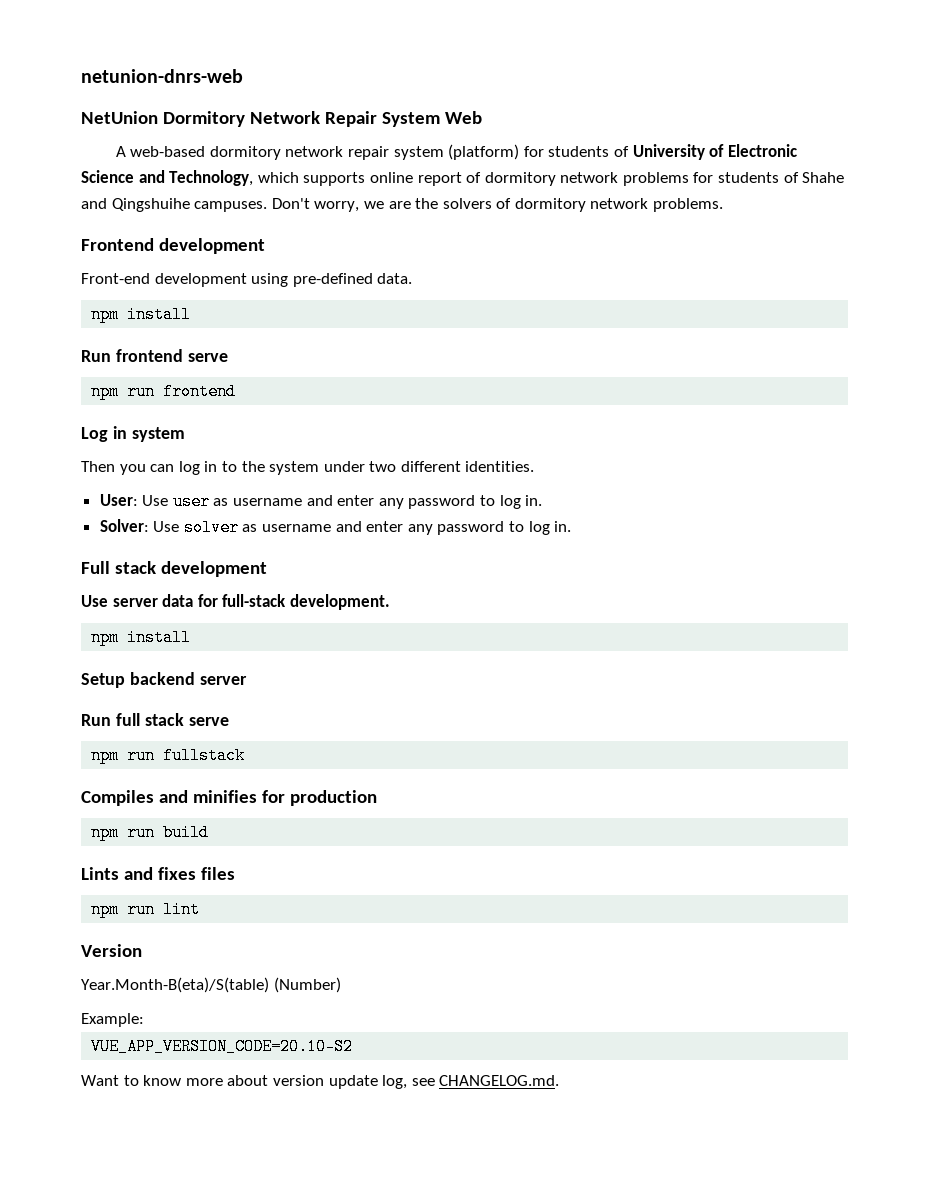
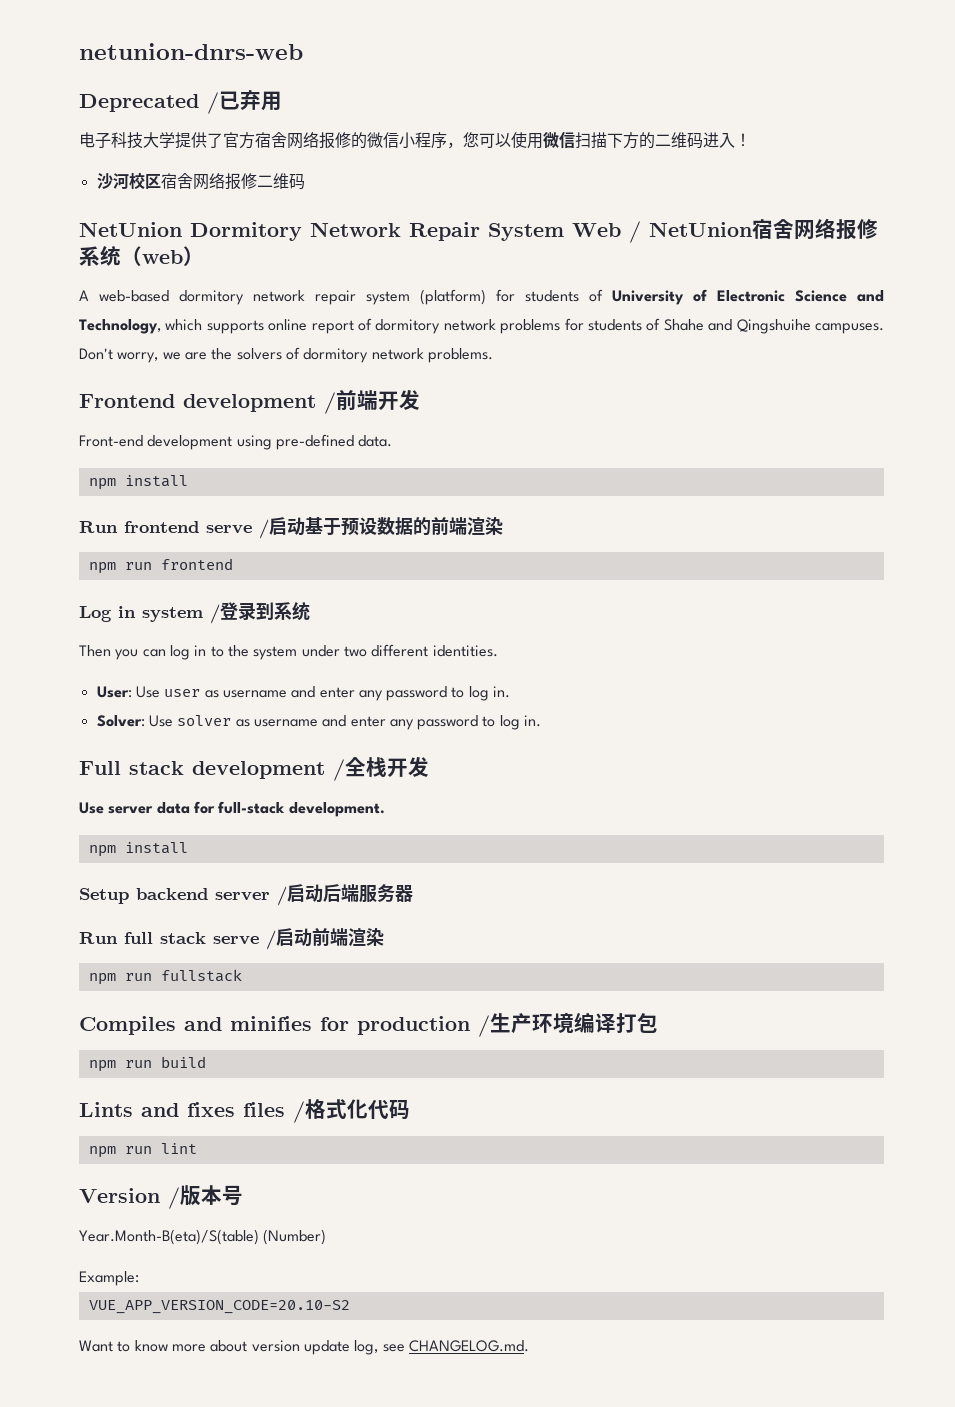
+ Deprecated /已弃用
+ 电子科技大学提供了官方宿舍网络报修的微信小程序，您可以使用微信扫描下方的二维码进入！
+ 沙河校区宿舍网络报修二维码
- NetUnion Dormitory Network Repair System Web
+ NetUnion Dormitory Network Repair System Web / NetUnion宿舍网络报修系统（web）
- Frontend development
+ Frontend development /前端开发
- Run frontend serve
+ Run frontend serve /启动基于预设数据的前端渲染
- Log in system
+ Log in system /登录到系统
- Full stack development
+ Full stack development /全栈开发
- Setup backend server
+ Setup backend server /启动后端服务器
- Run full stack serve
+ Run full stack serve /启动前端渲染
- Compiles and minifies for production
+ Compiles and minifies for production /生产环境编译打包
- Lints and fixes files
+ Lints and fixes files /格式化代码
- Version
+ Version /版本号

